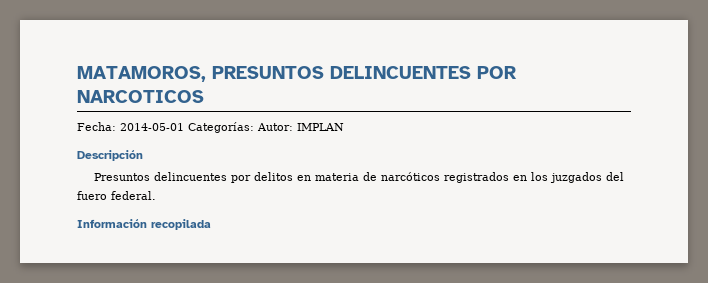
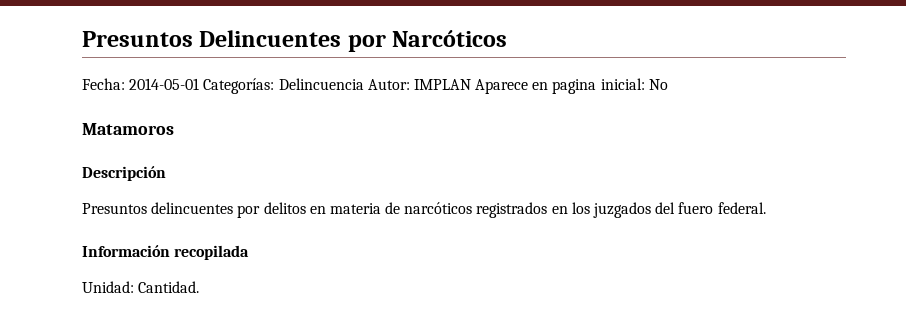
- MATAMOROS, PRESUNTOS DELINCUENTES POR NARCOTICOS
+ Presuntos Delincuentes por Narcóticos
- Fecha: 2014-05-01 Categorías: Autor: IMPLAN
+ Fecha: 2014-05-01 Categorías: Delincuencia Autor: IMPLAN Aparece en pagina inicial: No
+ Matamoros
+ Unidad: Cantidad.

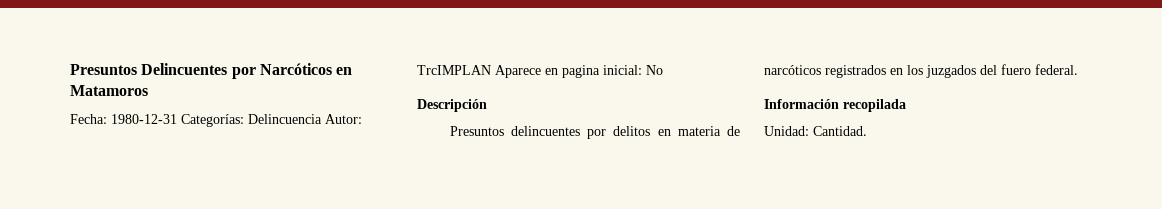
- Presuntos Delincuentes por Narcóticos
+ Presuntos Delincuentes por Narcóticos en Matamoros
- Fecha: 2014-05-01 Categorías: Delincuencia Autor: IMPLAN Aparece en pagina inicial: No
+ Fecha: 1980-12-31 Categorías: Delincuencia Autor: TrcIMPLAN Aparece en pagina inicial: No
- Matamoros

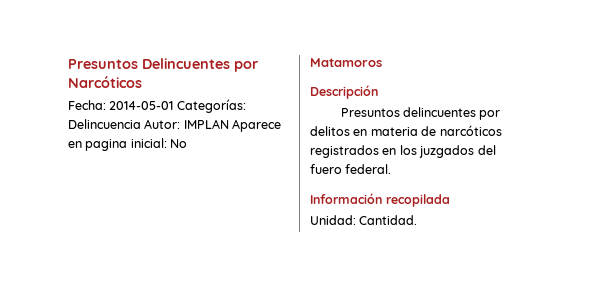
- Presuntos Delincuentes por Narcóticos en Matamoros
+ Presuntos Delincuentes por Narcóticos
- Fecha: 1980-12-31 Categorías: Delincuencia Autor: TrcIMPLAN Aparece en pagina inicial: No
+ Fecha: 2014-05-01 Categorías: Delincuencia Autor: IMPLAN Aparece en pagina inicial: No
+ Matamoros

